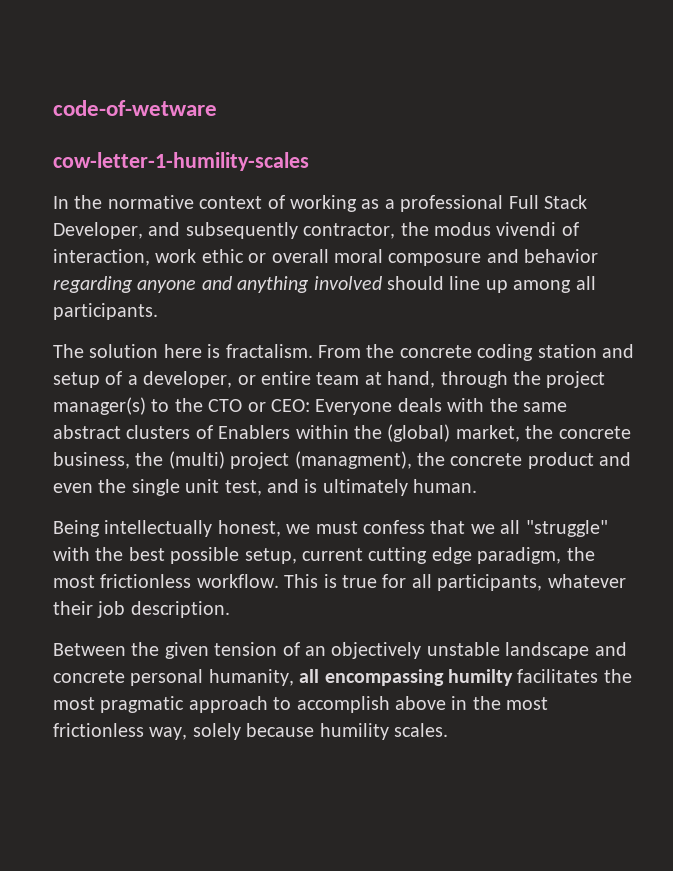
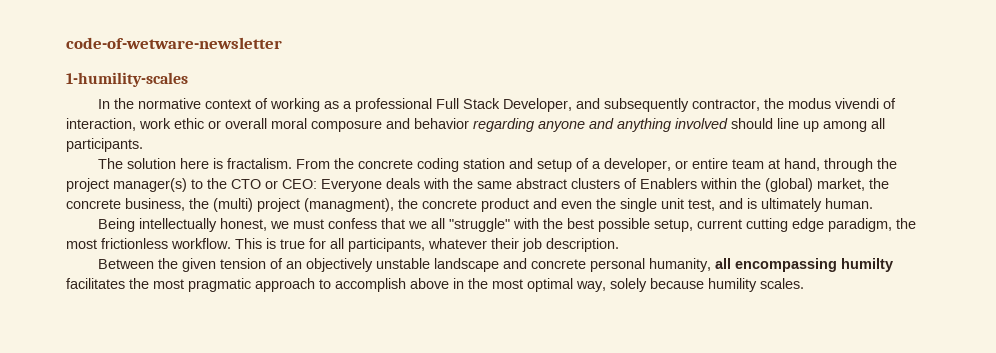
- code-of-wetware
- cow-letter-1-humility-scales
+ code-of-wetware-newsletter
+ 1-humility-scales
- Between the given tension of an objectively unstable landscape and concrete personal humanity, all encompassing humilty facilitates the most pragmatic approach to accomplish above in the most frictionless way, solely because humility scales.
+ Between the given tension of an objectively unstable landscape and concrete personal humanity, all encompassing humilty facilitates the most pragmatic approach to accomplish above in the most optimal way, solely because humility scales.

